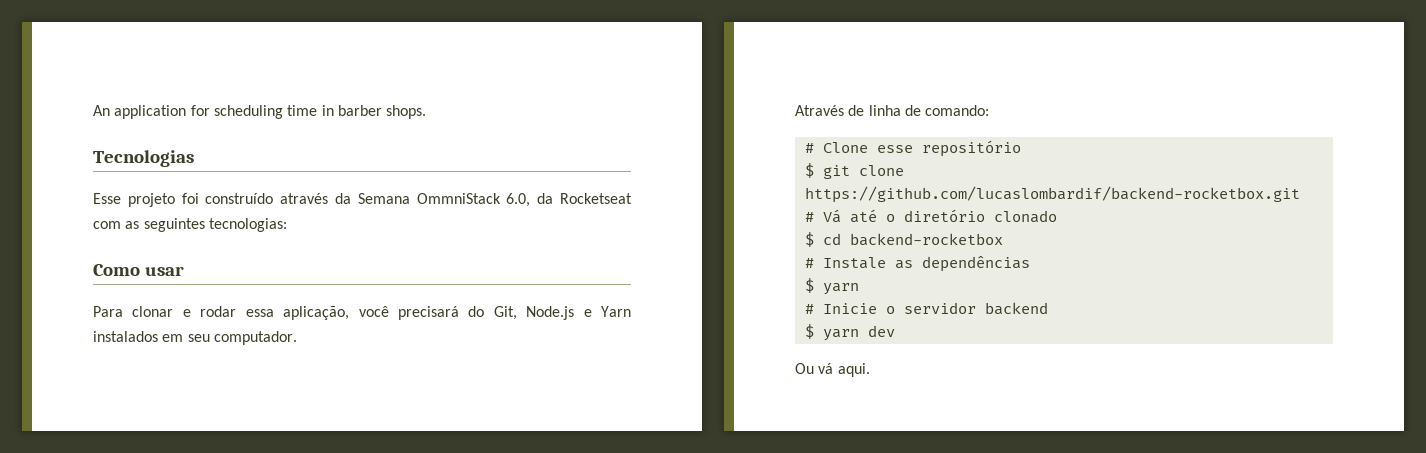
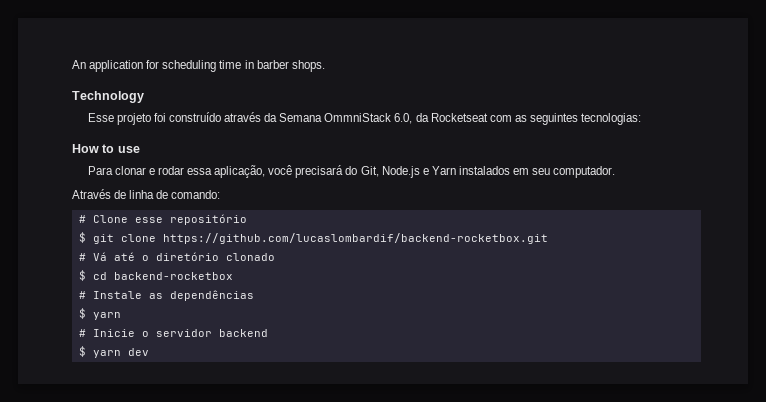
- Tecnologias
+ Technology
- Como usar
+ How to use
- Ou vá aqui.

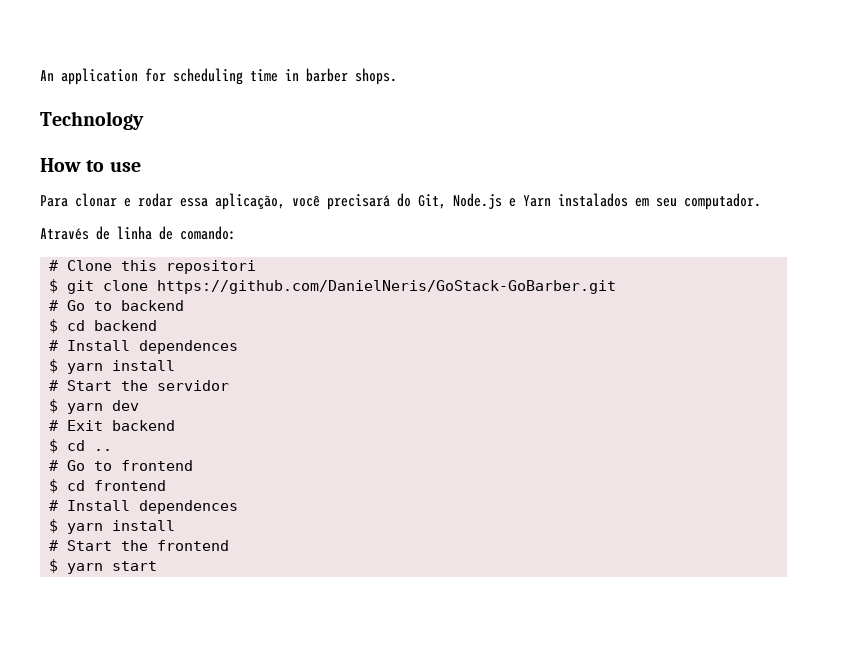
- Esse projeto foi construído através da Semana OmmniStack 6.0, da Rocketseat com as seguintes tecnologias:
- # Clone esse repositório
+ # Clone this repositori
- $ git clone https://github.com/lucaslombardif/backend-rocketbox.git
- # Vá até o diretório clonado
- $ cd backend-rocketbox
- # Instale as dependências
- $ yarn
- # Inicie o servidor backend
+ $ git clone https://github.com/DanielNeris/GoStack-GoBarber.git
+ # Go to backend
+ $ cd backend
+ # Install dependences
+ $ yarn install
+ # Start the servidor
+ # Exit backend
+ $ cd ..
+ # Go to frontend
+ $ cd frontend
+ # Install dependences
+ $ yarn install
+ # Start the frontend
+ $ yarn start

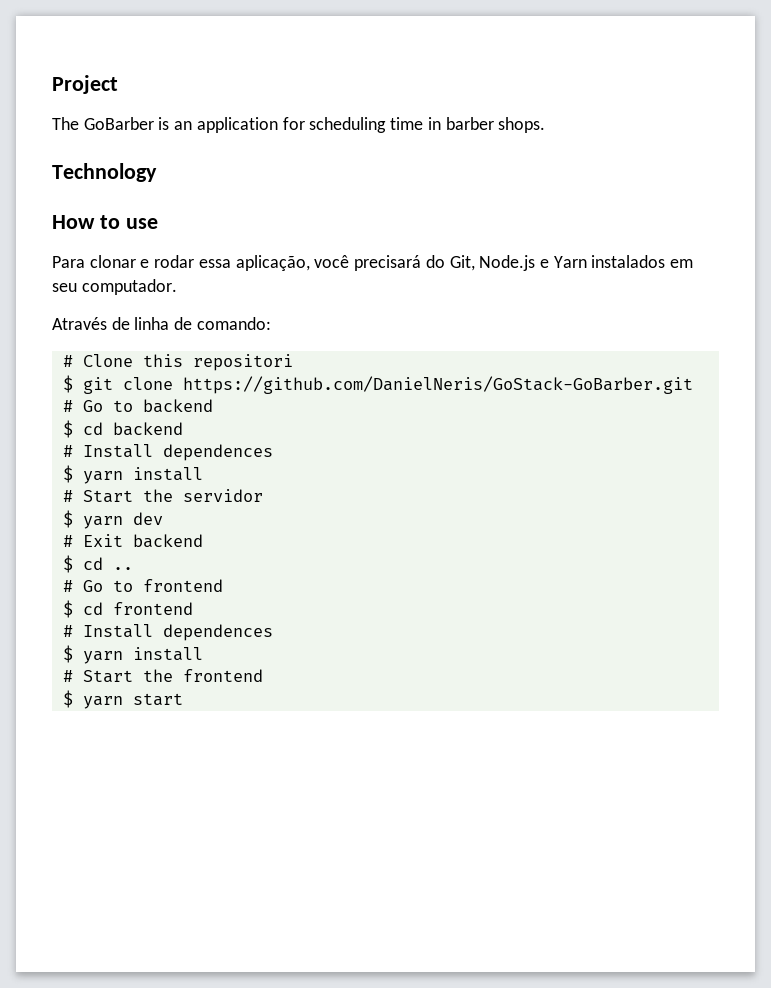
- An application for scheduling time in barber shops.
+ Project
+ The GoBarber is an application for scheduling time in barber shops.

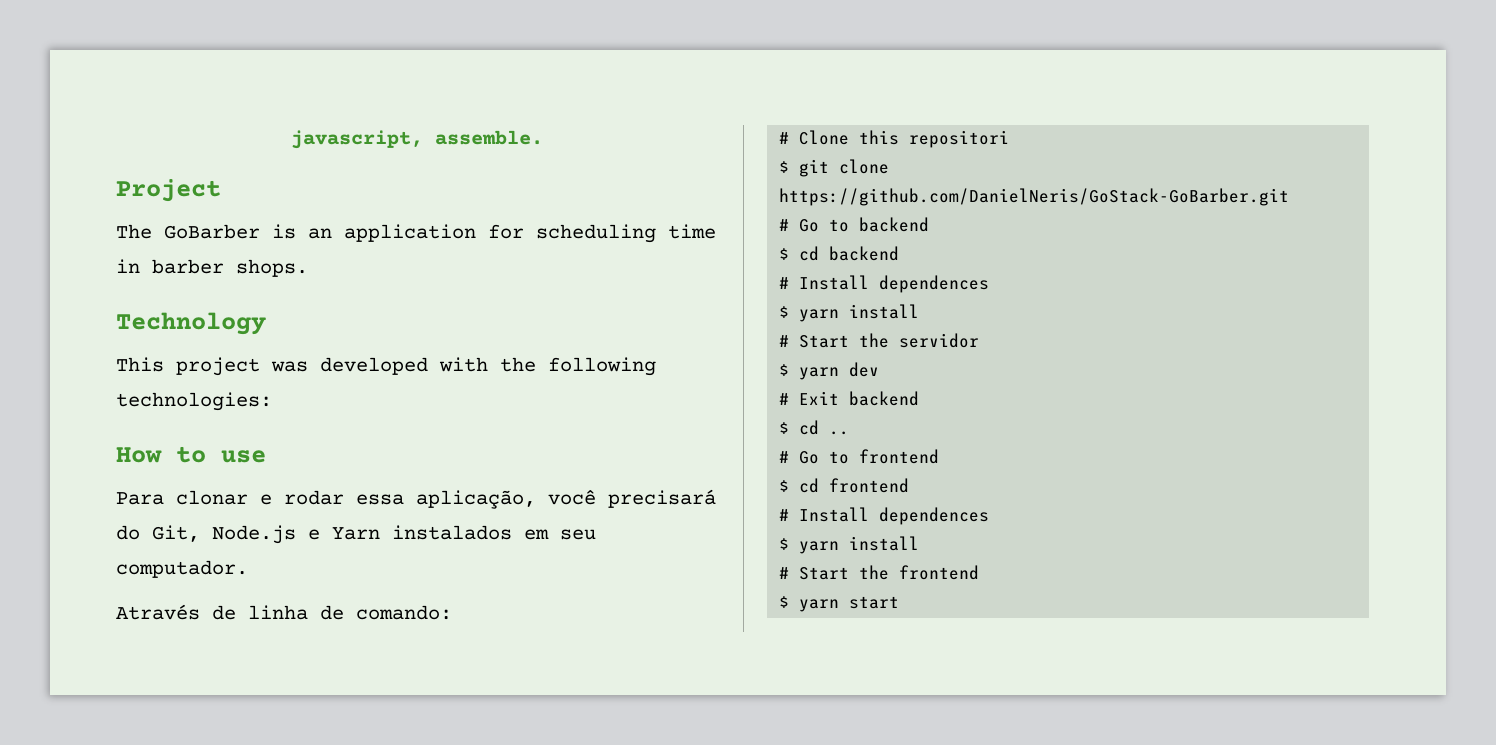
+ javascript, assemble.
+ This project was developed with the following technologies:

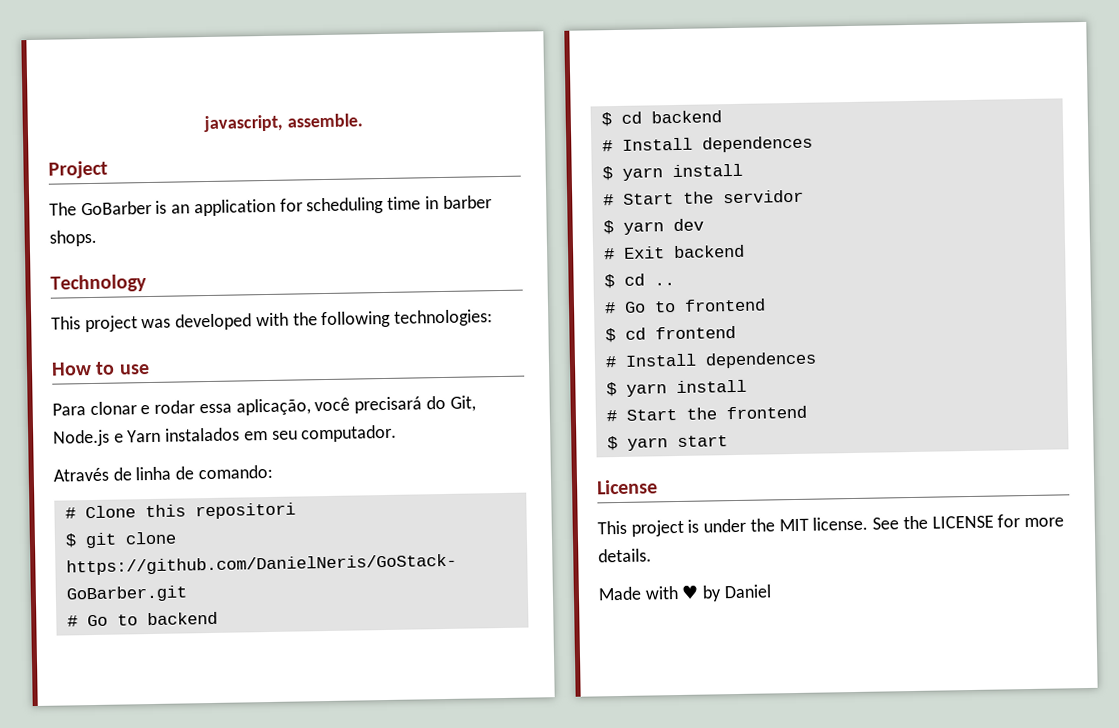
+ License
+ This project is under the MIT license. See the LICENSE for more details.
+ Made with ♥ by Daniel

